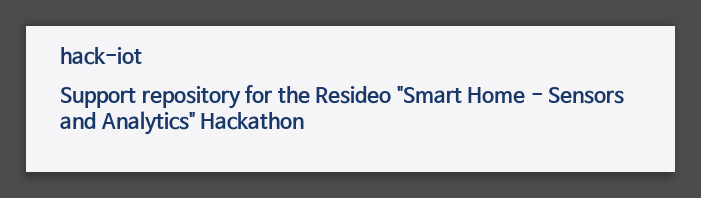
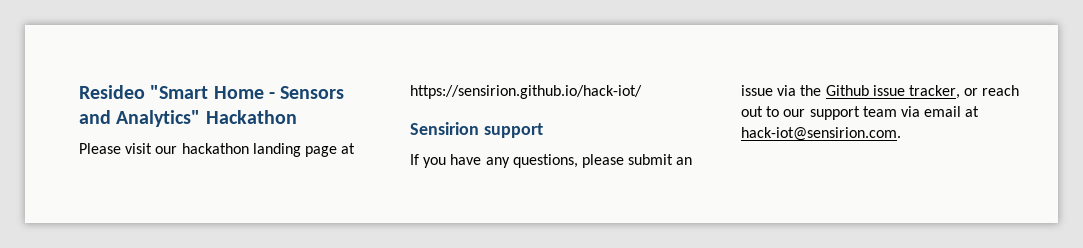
- hack-iot
- Support repository for the Resideo "Smart Home - Sensors and Analytics" Hackathon
+ Resideo "Smart Home - Sensors and Analytics" Hackathon
+ Please visit our hackathon landing page at https://sensirion.github.io/hack-iot/
+ Sensirion support
+ If you have any questions, please submit an issue via the Github issue tracker, or reach out to our support team via email at hack-iot@sensirion.com.

